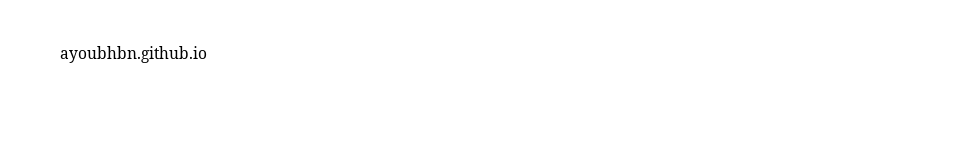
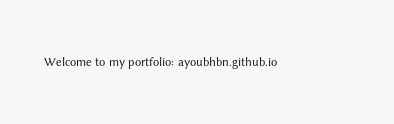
- ayoubhbn.github.io
+ Welcome to my portfolio: ayoubhbn.github.io

